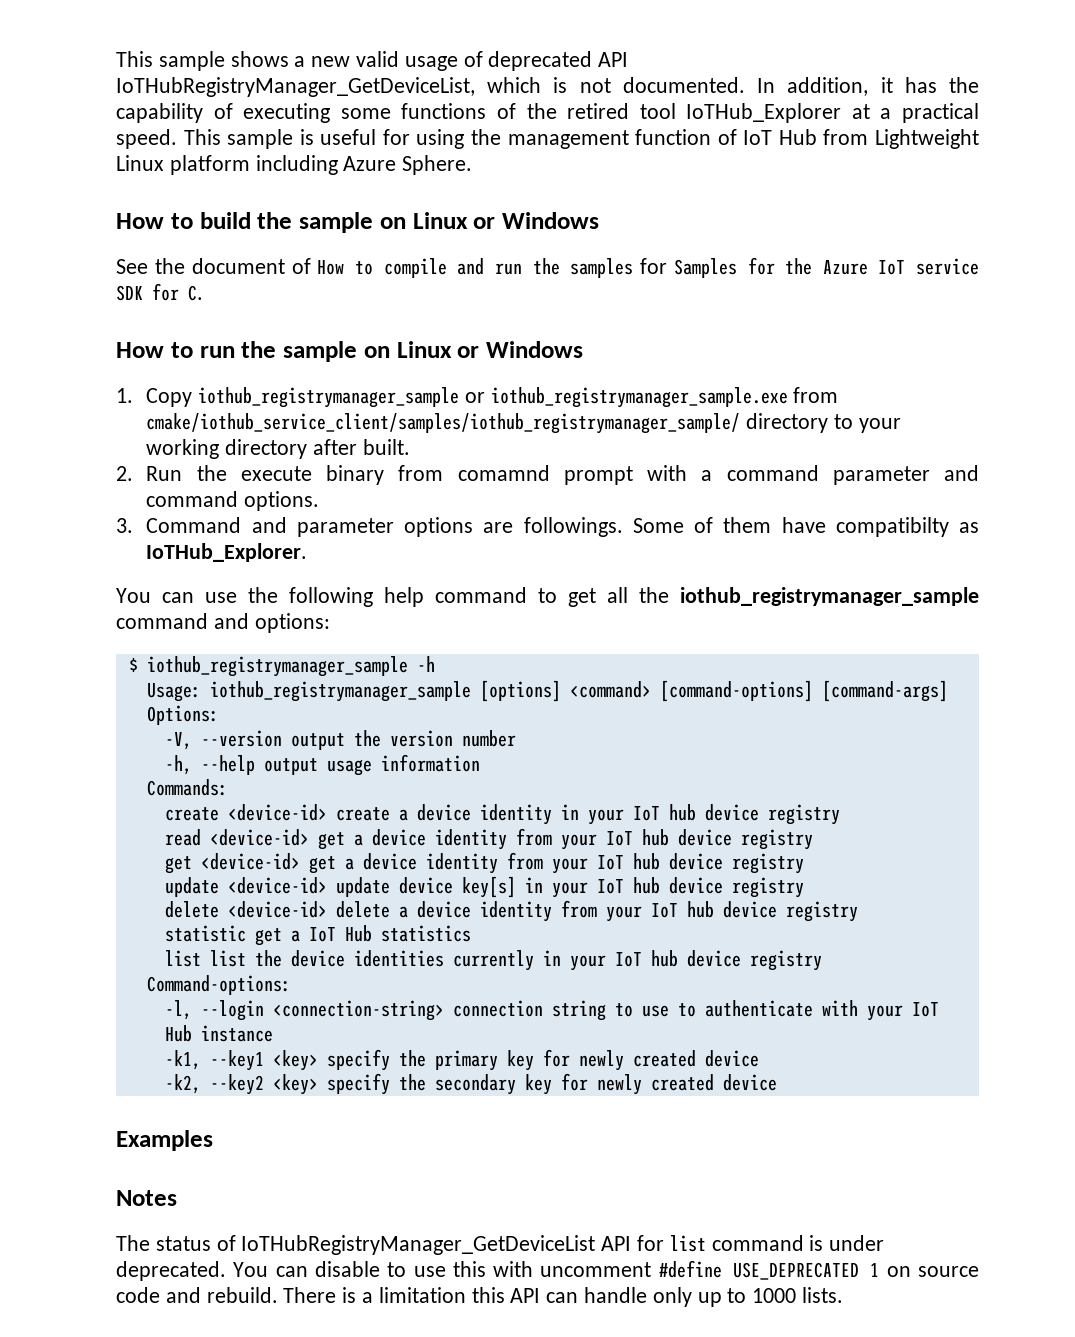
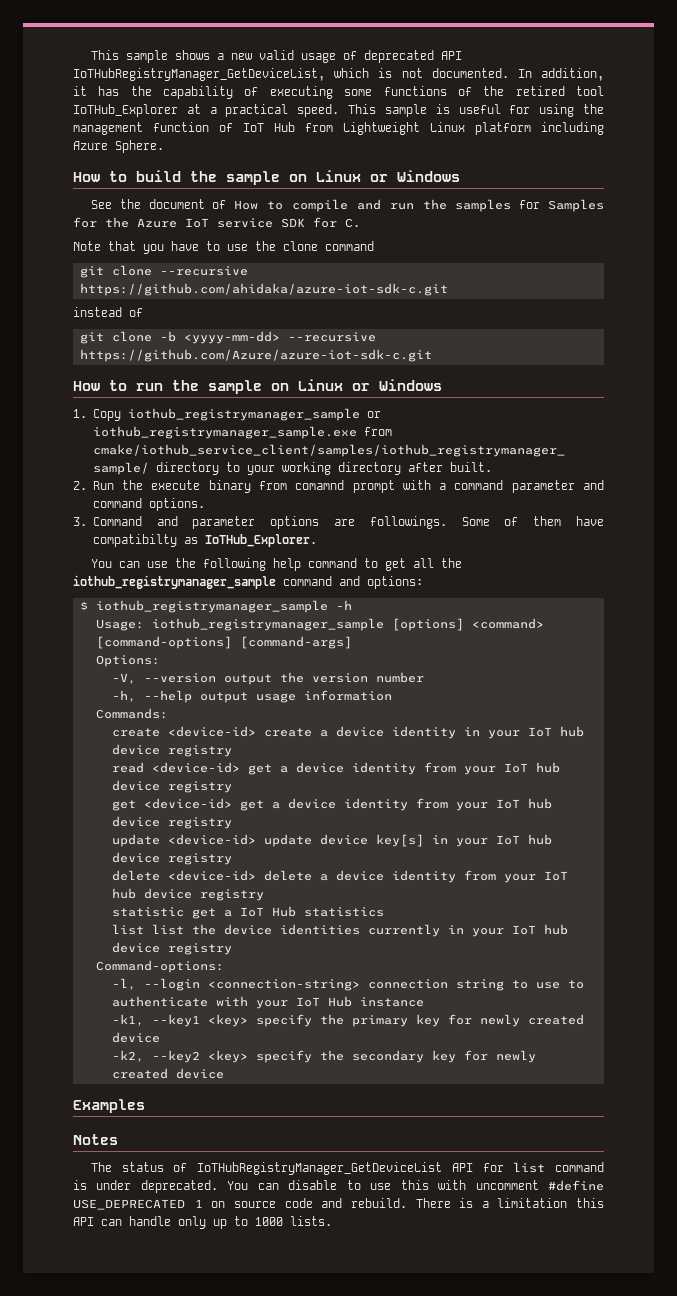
+ Note that you have to use the clone command
+ git clone --recursive https://github.com/ahidaka/azure-iot-sdk-c.git
+ instead of
+ git clone -b <yyyy-mm-dd> --recursive https://github.com/Azure/azure-iot-sdk-c.git

